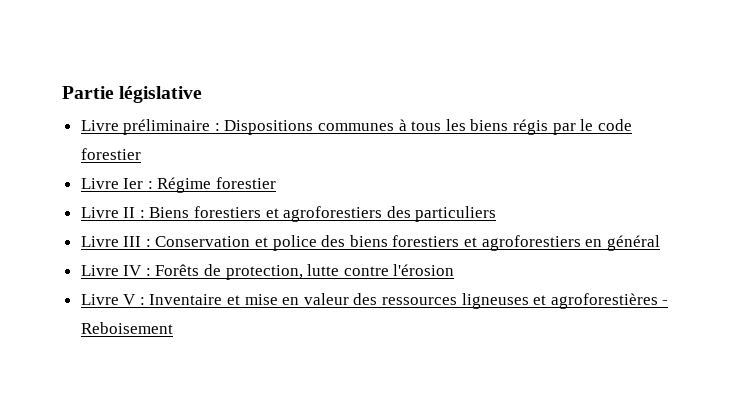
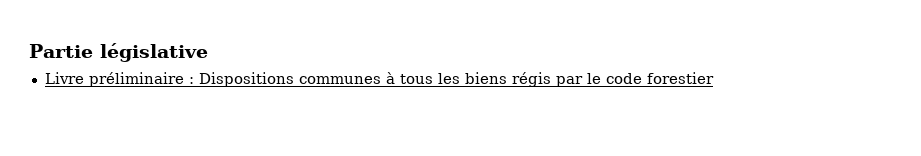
- Livre Ier : Régime forestier
- Livre II : Biens forestiers et agroforestiers des particuliers
- Livre III : Conservation et police des biens forestiers et agroforestiers en général
- Livre IV : Forêts de protection, lutte contre l'érosion
- Livre V : Inventaire et mise en valeur des ressources ligneuses et agroforestières - Reboisement

